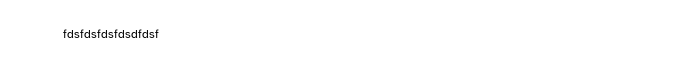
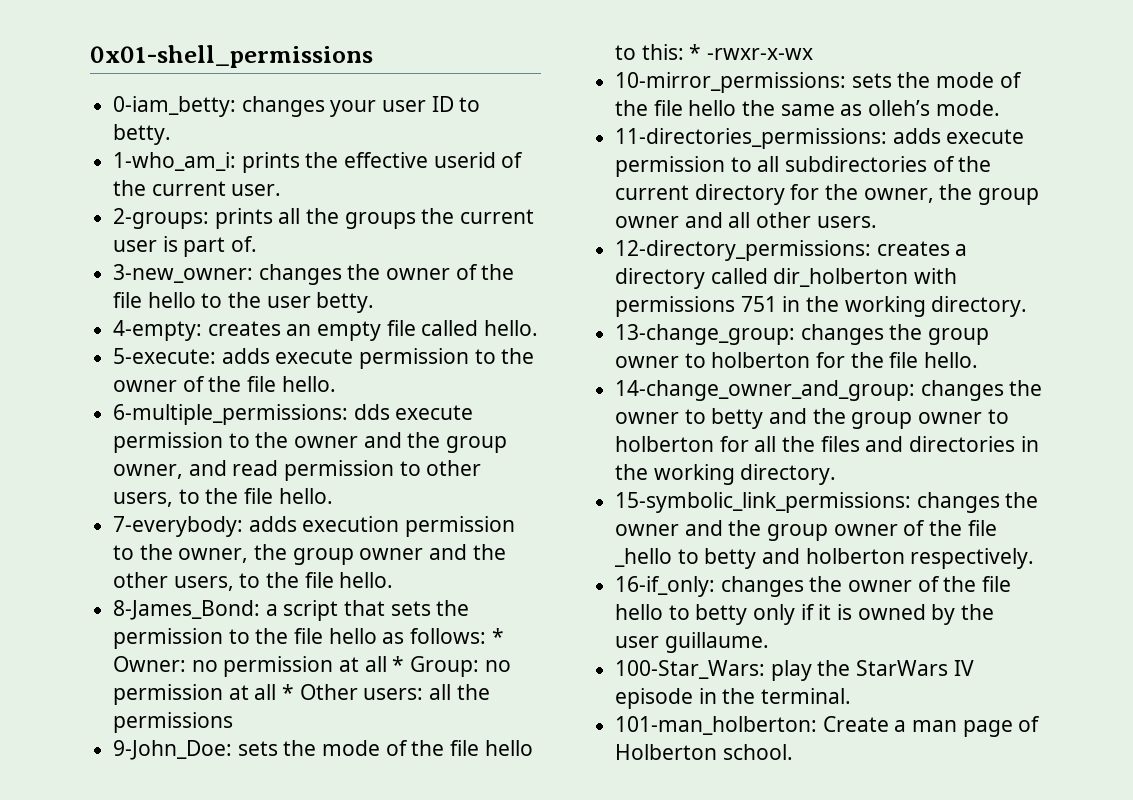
- fdsfdsfdsfdsdfdsf
+ 0x01-shell_permissions
+ 0-iam_betty: changes your user ID to betty.
+ 1-who_am_i: prints the effective userid of the current user.
+ 2-groups: prints all the groups the current user is part of.
+ 3-new_owner: changes the owner of the file hello to the user betty.
+ 4-empty: creates an empty file called hello.
+ 5-execute: adds execute permission to the owner of the file hello.
+ 6-multiple_permissions: dds execute permission to the owner and the group owner, and read permission to other users, to the file hello.
+ 7-everybody: adds execution permission to the owner, the group owner and the other users, to the file hello.
+ 8-James_Bond: a script that sets the permission to the file hello as follows: * Owner: no permission at all * Group: no permission at all * Other users: all the permissions
+ 9-John_Doe: sets the mode of the file hello to this: * -rwxr-x-wx
+ 10-mirror_permissions: sets the mode of the file hello the same as olleh’s mode.
+ 11-directories_permissions: adds execute permission to all subdirectories of the current directory for the owner, the group owner and all other users.
+ 12-directory_permissions: creates a directory called dir_holberton with permissions 751 in the working directory.
+ 13-change_group: changes the group owner to holberton for the file hello.
+ 14-change_owner_and_group: changes the owner to betty and the group owner to holberton for all the files and directories in the working directory.
+ 15-symbolic_link_permissions: changes the owner and the group owner of the file _hello to betty and holberton respectively.
+ 16-if_only: changes the owner of the file hello to betty only if it is owned by the user guillaume.
+ 100-Star_Wars: play the StarWars IV episode in the terminal.
+ 101-man_holberton: Create a man page of Holberton school.

